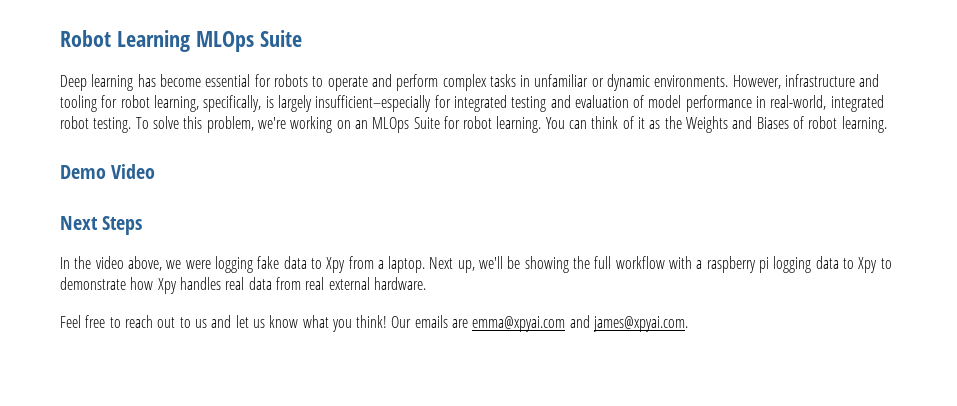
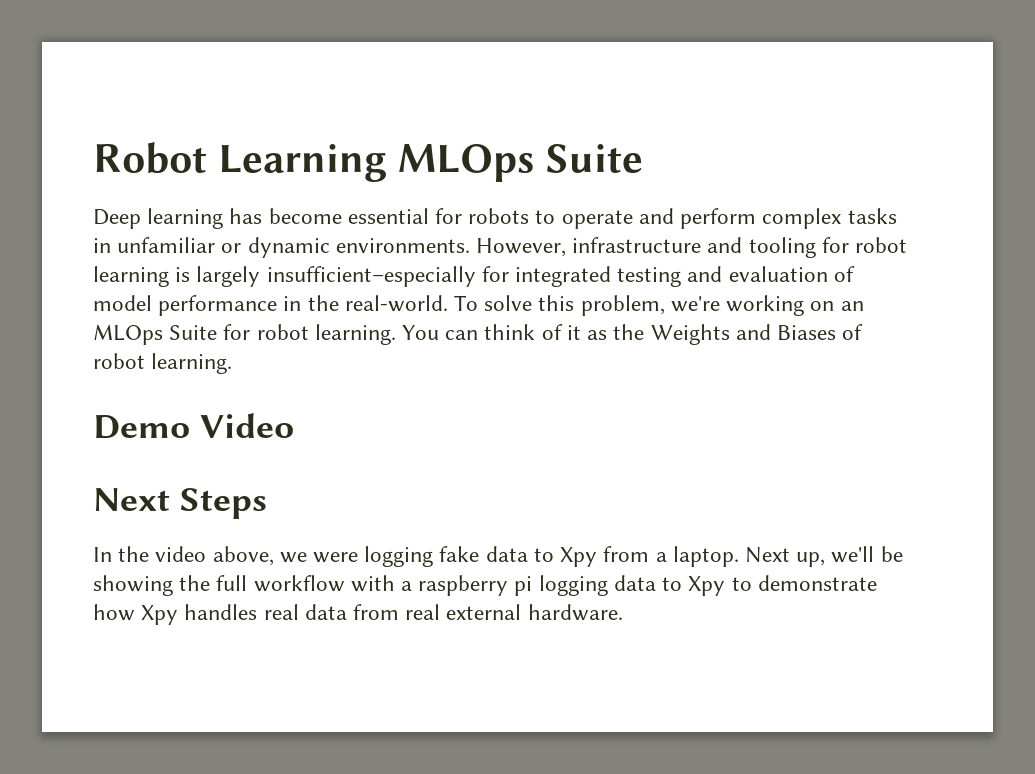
- However, infrastructure and tooling for robot learning, specifically, is largely insufficient–especially for integrated testing and evaluation of model performance in real-world, integrated robot testing.
+ However, infrastructure and tooling for robot learning is largely insufficient–especially for integrated testing and evaluation of model performance in the real-world.
- Feel free to reach out to us and let us know what you think! Our emails are emma@xpyai.com and james@xpyai.com.

